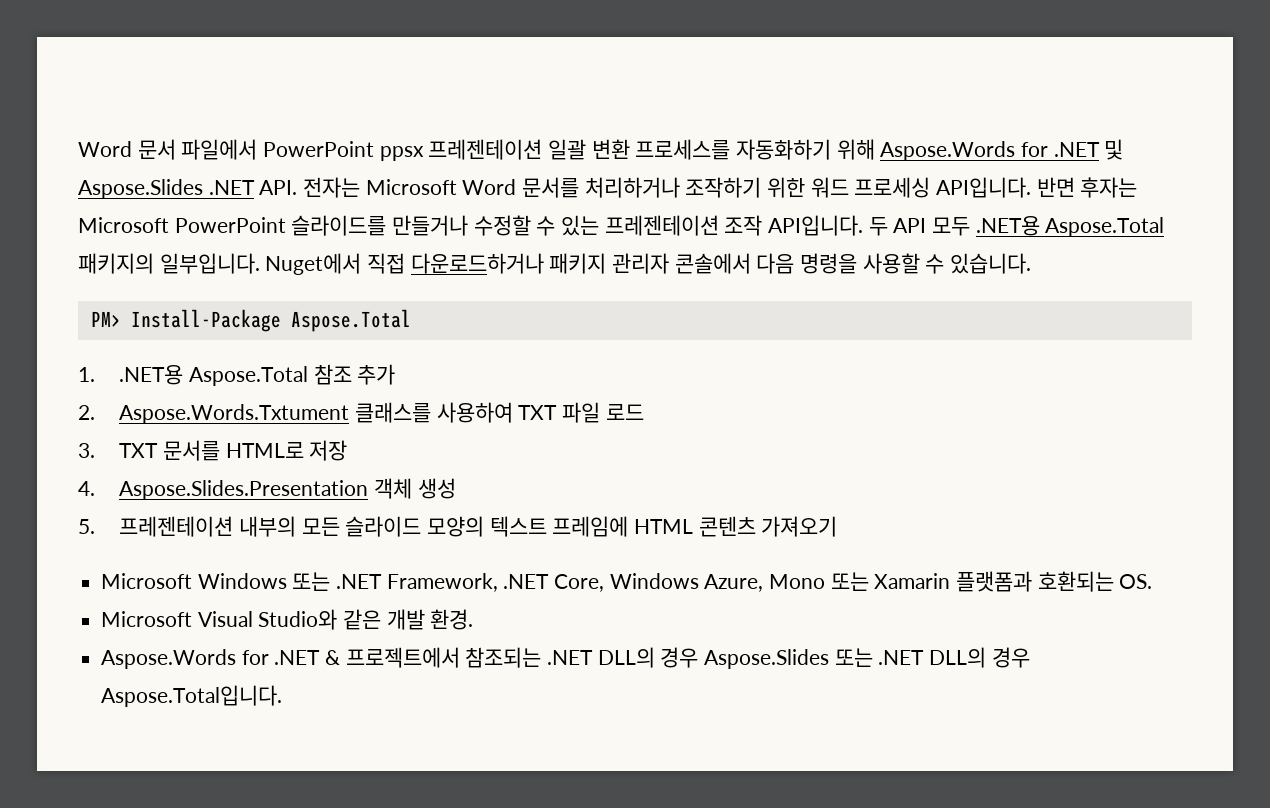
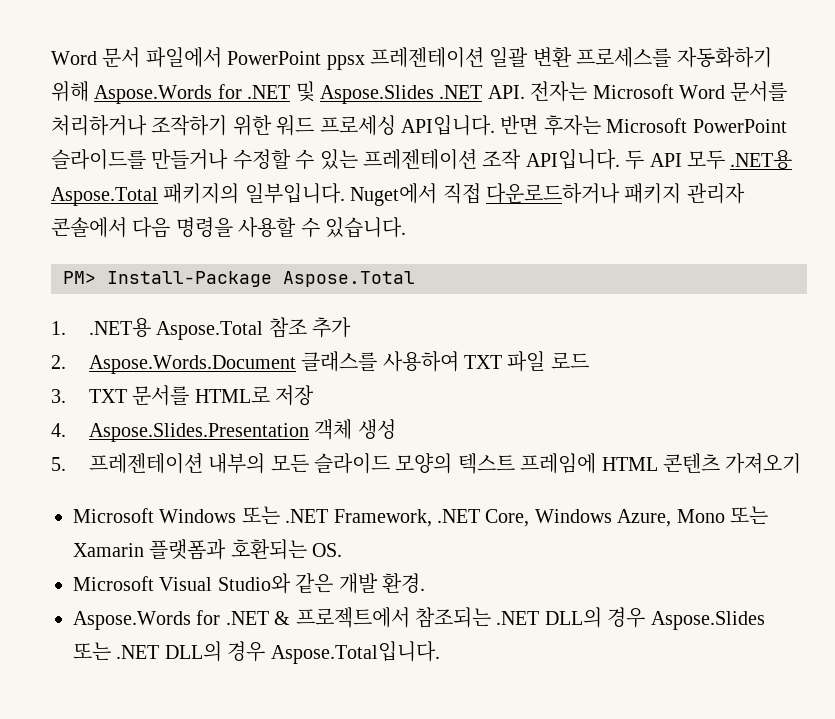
- 2. Aspose.Words.Txtument 클래스를 사용하여 TXT 파일 로드
+ 2. Aspose.Words.Document 클래스를 사용하여 TXT 파일 로드

